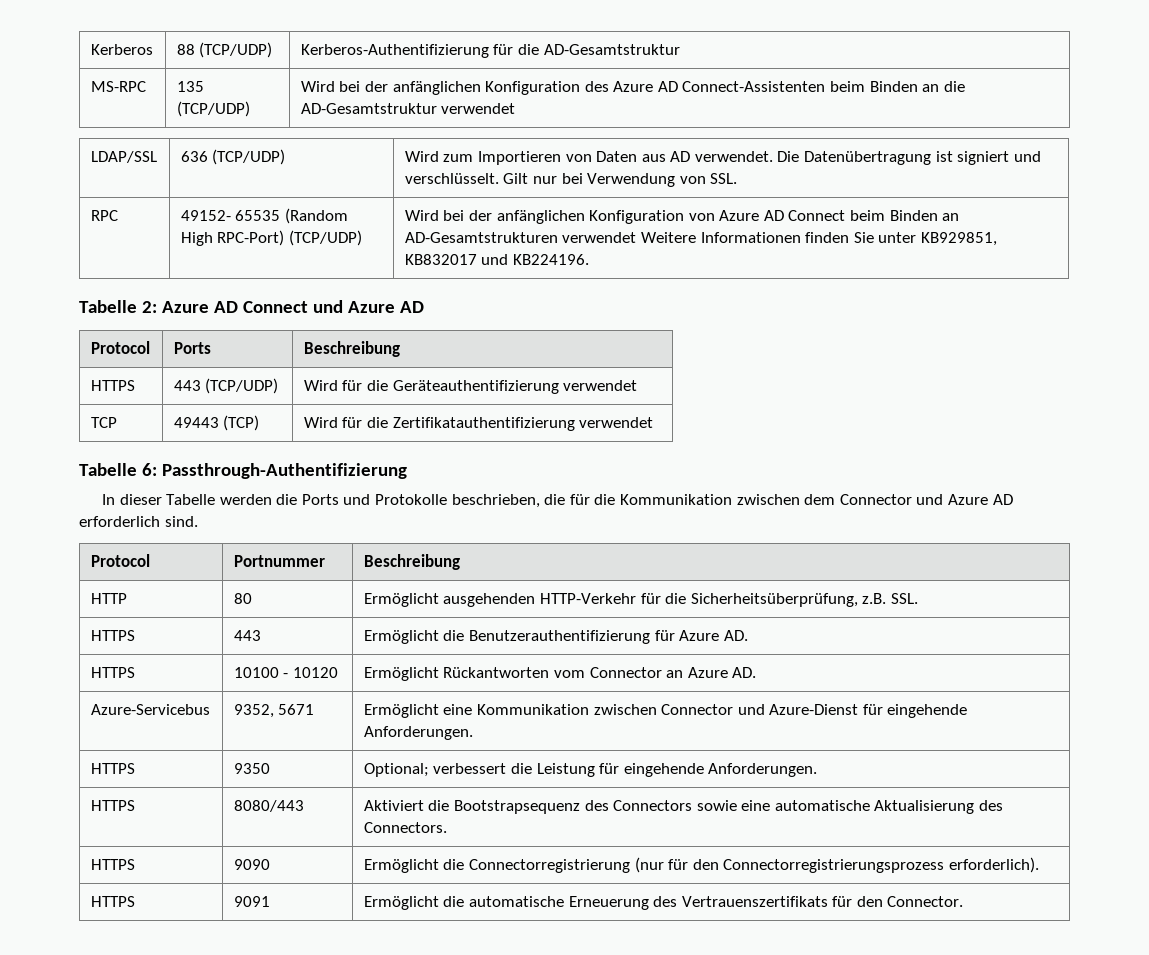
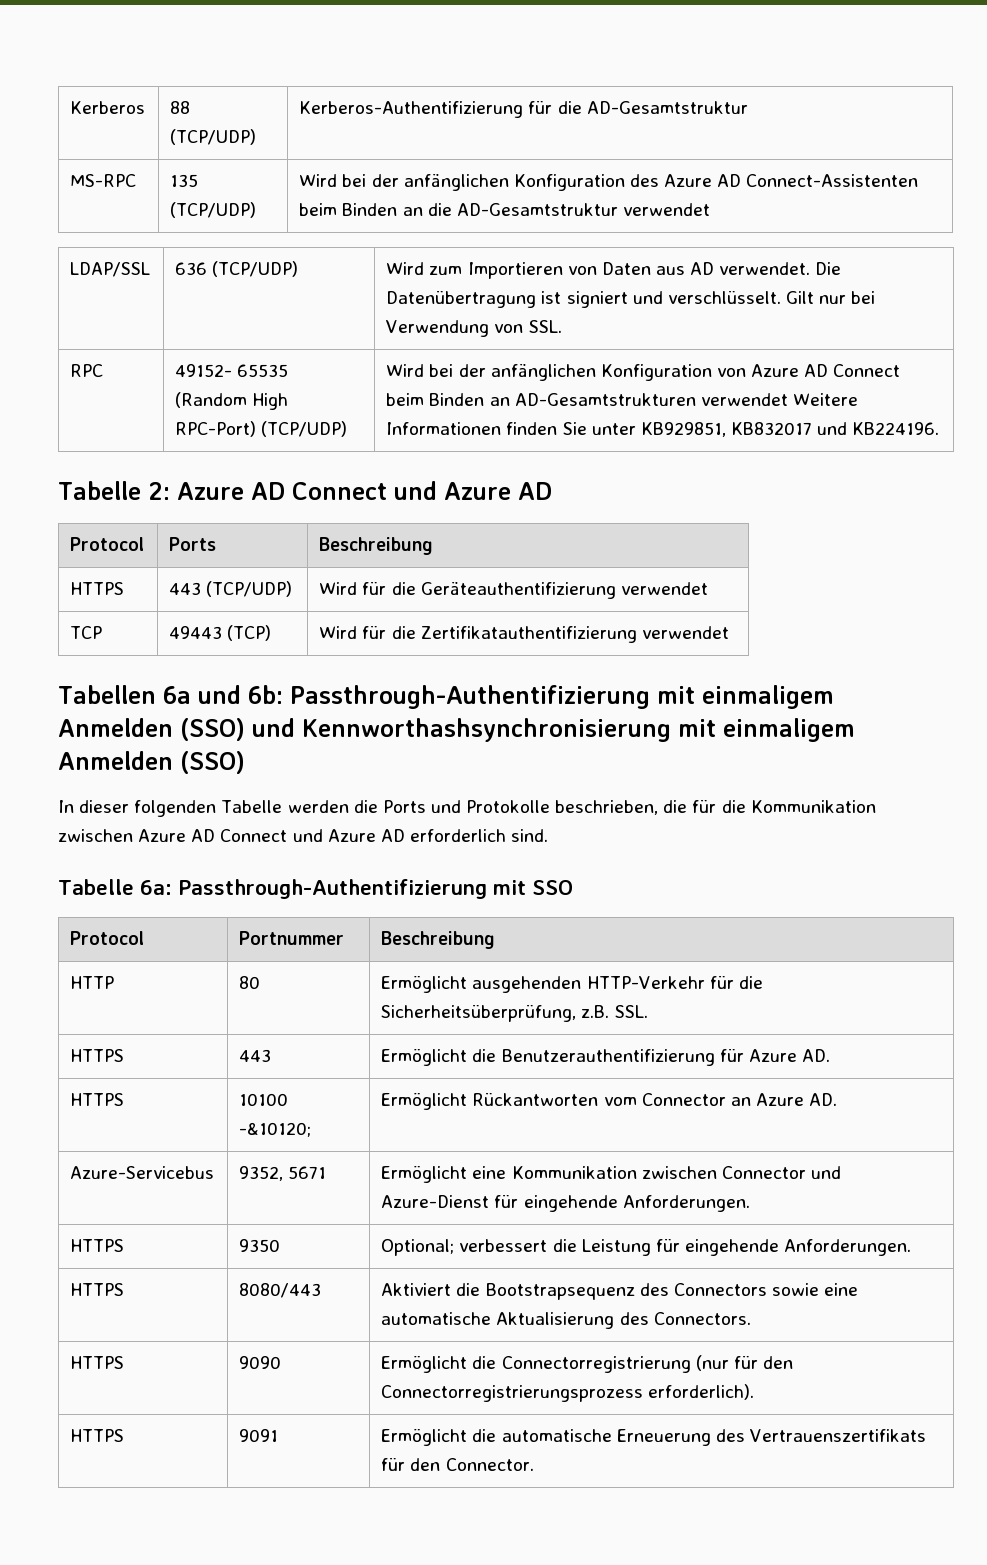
- Tabelle 6: Passthrough-Authentifizierung
+ Tabellen 6a und 6b: Passthrough-Authentifizierung mit einmaligem Anmelden (SSO) und Kennworthashsynchronisierung mit einmaligem Anmelden (SSO)
- In dieser Tabelle werden die Ports und Protokolle beschrieben, die für die Kommunikation zwischen dem Connector und Azure AD erforderlich sind.
+ In dieser folgenden Tabelle werden die Ports und Protokolle beschrieben, die für die Kommunikation zwischen Azure AD Connect und Azure AD erforderlich sind.
+ Tabelle 6a: Passthrough-Authentifizierung mit SSO
- HTTPS | 10100 - 10120 | Ermöglicht Rückantworten vom Connector an Azure AD.
+ HTTPS | 10100 -&10120; | Ermöglicht Rückantworten vom Connector an Azure AD.

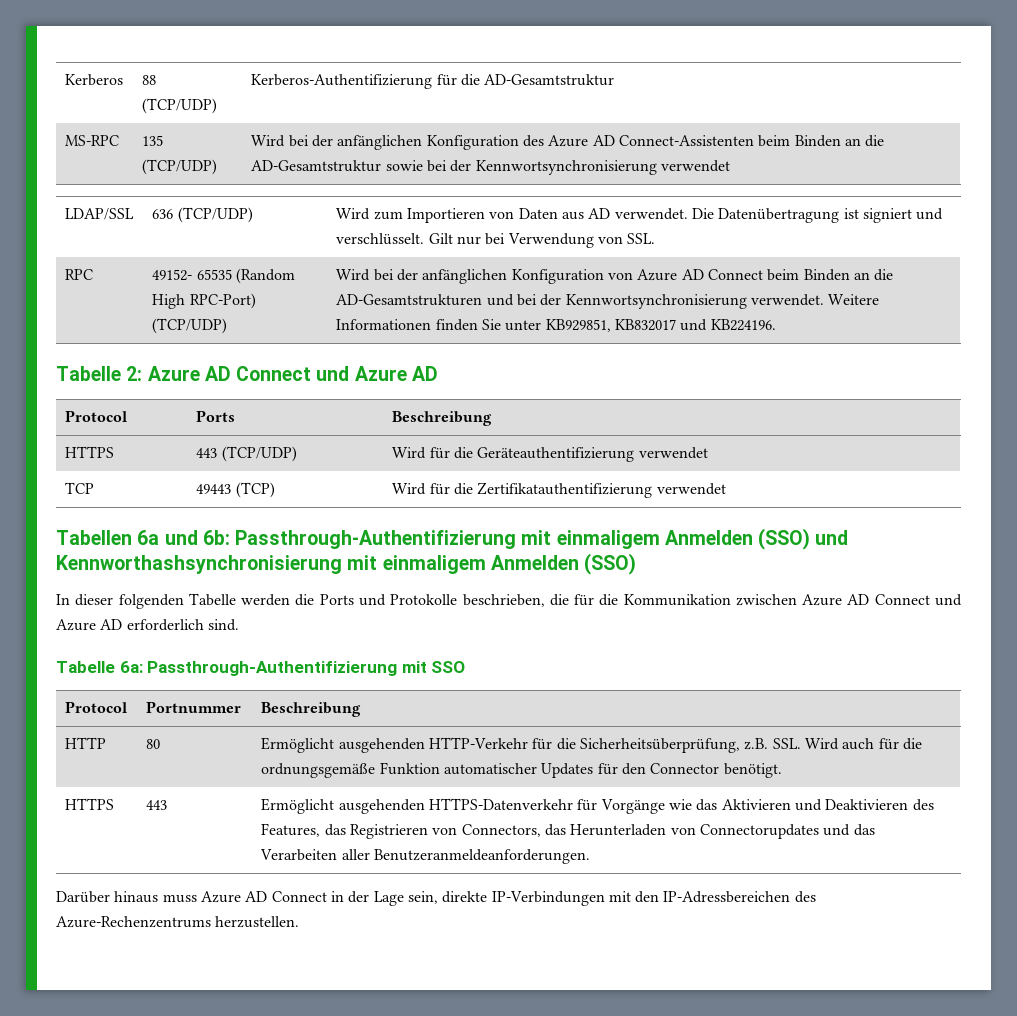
- MS-RPC | 135 (TCP/UDP) | Wird bei der anfänglichen Konfiguration des Azure AD Connect-Assistenten beim Binden an die AD-Gesamtstruktur verwendet
+ MS-RPC | 135 (TCP/UDP) | Wird bei der anfänglichen Konfiguration des Azure AD Connect-Assistenten beim Binden an die AD-Gesamtstruktur sowie bei der Kennwortsynchronisierung verwendet
- RPC | 49152- 65535 (Random High RPC-Port) (TCP/UDP) | Wird bei der anfänglichen Konfiguration von Azure AD Connect beim Binden an AD-Gesamtstrukturen verwendet Weitere Informationen finden Sie unter KB929851, KB832017 und KB224196.
+ RPC | 49152- 65535 (Random High RPC-Port) (TCP/UDP) | Wird bei der anfänglichen Konfiguration von Azure AD Connect beim Binden an die AD-Gesamtstrukturen und bei der Kennwortsynchronisierung verwendet. Weitere Informationen finden Sie unter KB929851, KB832017 und KB224196.
- HTTP | 80 | Ermöglicht ausgehenden HTTP-Verkehr für die Sicherheitsüberprüfung, z.B. SSL.
- HTTPS | 443 | Ermöglicht die Benutzerauthentifizierung für Azure AD.
- HTTPS | 10100 -&10120; | Ermöglicht Rückantworten vom Connector an Azure AD.
- Azure-Servicebus | 9352, 5671 | Ermöglicht eine Kommunikation zwischen Connector und Azure-Dienst für eingehende Anforderungen.
- HTTPS | 9350 | Optional; verbessert die Leistung für eingehende Anforderungen.
- HTTPS | 8080/443 | Aktiviert die Bootstrapsequenz des Connectors sowie eine automatische Aktualisierung des Connectors.
- HTTPS | 9090 | Ermöglicht die Connectorregistrierung (nur für den Connectorregistrierungsprozess erforderlich).
- HTTPS | 9091 | Ermöglicht die automatische Erneuerung des Vertrauenszertifikats für den Connector.
+ HTTP | 80 | Ermöglicht ausgehenden HTTP-Verkehr für die Sicherheitsüberprüfung, z.B. SSL. Wird auch für die ordnungsgemäße Funktion automatischer Updates für den Connector benötigt.
+ HTTPS | 443 | Ermöglicht ausgehenden HTTPS-Datenverkehr für Vorgänge wie das Aktivieren und Deaktivieren des Features, das Registrieren von Connectors, das Herunterladen von Connectorupdates und das Verarbeiten aller Benutzeranmeldeanforderungen.
+ Darüber hinaus muss Azure AD Connect in der Lage sein, direkte IP-Verbindungen mit den IP-Adressbereichen des Azure-Rechenzentrums herzustellen.

